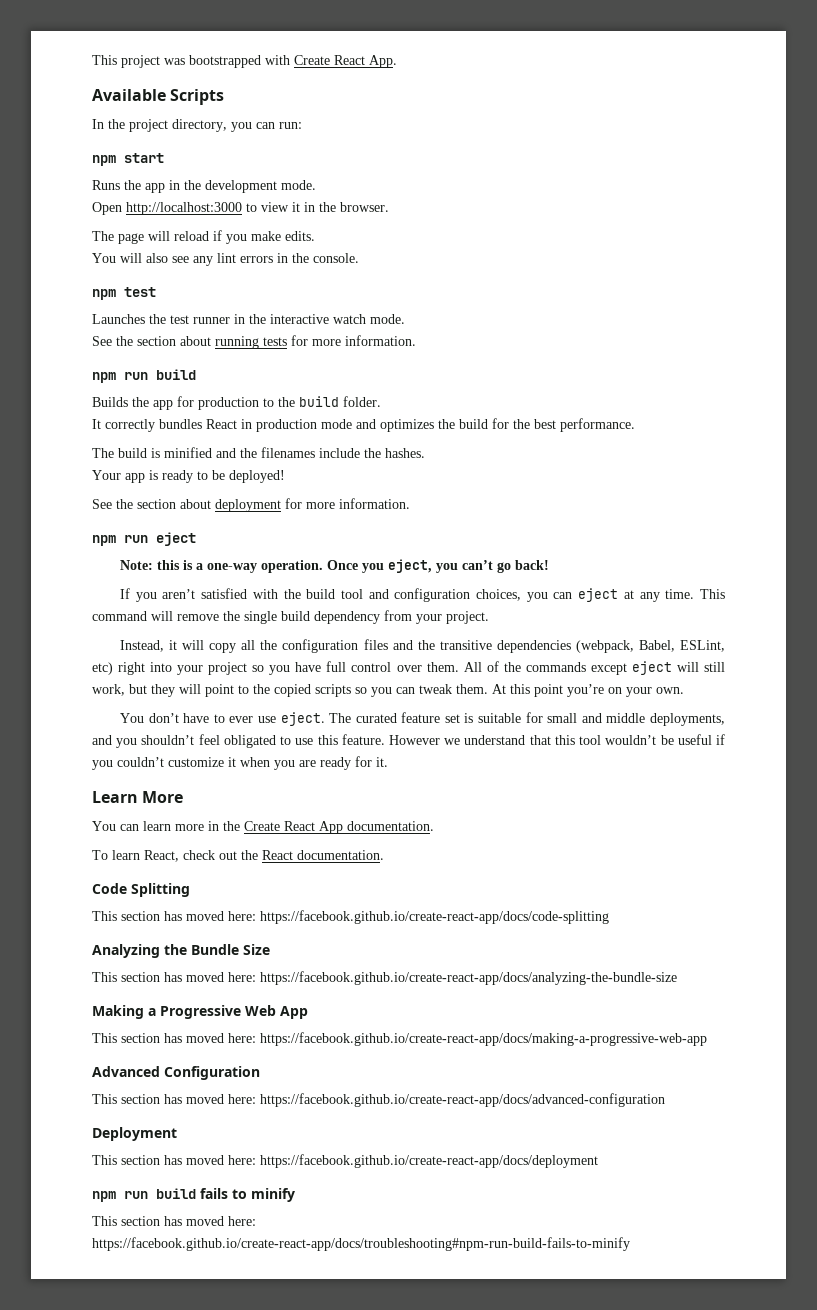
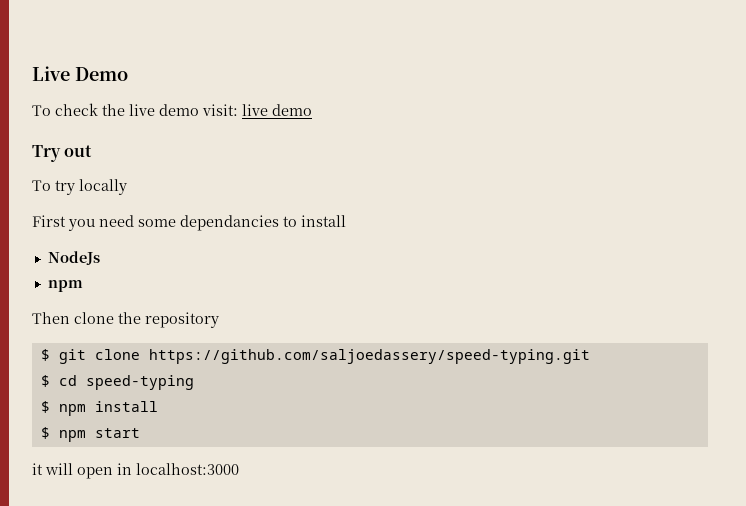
- This project was bootstrapped with Create React App.
- Available Scripts
- In the project directory, you can run:
- npm start
- Runs the app in the development mode.
- Open http://localhost:3000 to view it in the browser.
- The page will reload if you make edits.
- You will also see any lint errors in the console.
- npm test
- Launches the test runner in the interactive watch mode.
- See the section about running tests for more information.
- npm run build
- Builds the app for production to the build folder.
- It correctly bundles React in production mode and optimizes the build for the best performance.
- The build is minified and the filenames include the hashes.
- Your app is ready to be deployed!
- See the section about deployment for more information.
- npm run eject
- Note: this is a one-way operation. Once you eject, you can’t go back!
- If you aren’t satisfied with the build tool and configuration choices, you can eject at any time. This command will remove the single build dependency from your project.
- Instead, it will copy all the configuration files and the transitive dependencies (webpack, Babel, ESLint, etc) right into your project so you have full control over them. All of the commands except eject will still work, but they will point to the copied scripts so you can tweak them. At this point you’re on your own.
- You don’t have to ever use eject. The curated feature set is suitable for small and middle deployments, and you shouldn’t feel obligated to use this feature. However we understand that this tool wouldn’t be useful if you couldn’t customize it when you are ready for it.
- Learn More
- You can learn more in the Create React App documentation.
- To learn React, check out the React documentation.
- Code Splitting
- This section has moved here: https://facebook.github.io/create-react-app/docs/code-splitting
- Analyzing the Bundle Size
- This section has moved here: https://facebook.github.io/create-react-app/docs/analyzing-the-bundle-size
- Making a Progressive Web App
- This section has moved here: https://facebook.github.io/create-react-app/docs/making-a-progressive-web-app
- Advanced Configuration
- This section has moved here: https://facebook.github.io/create-react-app/docs/advanced-configuration
- Deployment
- This section has moved here: https://facebook.github.io/create-react-app/docs/deployment
- npm run build fails to minify
- This section has moved here: https://facebook.github.io/create-react-app/docs/troubleshooting#npm-run-build-fails-to-minify
+ Live Demo
+ To check the live demo visit: live demo
+ Try out
+ To try locally
+ First you need some dependancies to install
+ NodeJs
+ npm
+ Then clone the repository
+ $ git clone https://github.com/saljoedassery/speed-typing.git
+ $ cd speed-typing
+ $ npm install
+ $ npm start
+ it will open in localhost:3000

